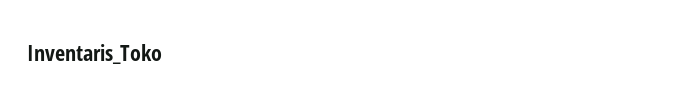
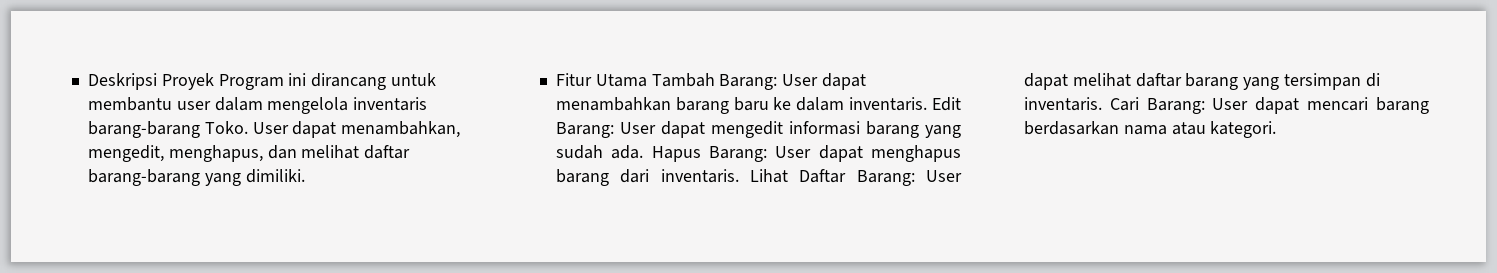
- Inventaris_Toko
+ Deskripsi Proyek Program ini dirancang untuk membantu user dalam mengelola inventaris barang-barang Toko. User dapat menambahkan, mengedit, menghapus, dan melihat daftar barang-barang yang dimiliki.
+ Fitur Utama Tambah Barang: User dapat menambahkan barang baru ke dalam inventaris. Edit Barang: User dapat mengedit informasi barang yang sudah ada. Hapus Barang: User dapat menghapus barang dari inventaris. Lihat Daftar Barang: User dapat melihat daftar barang yang tersimpan di inventaris. Cari Barang: User dapat mencari barang berdasarkan nama atau kategori.

